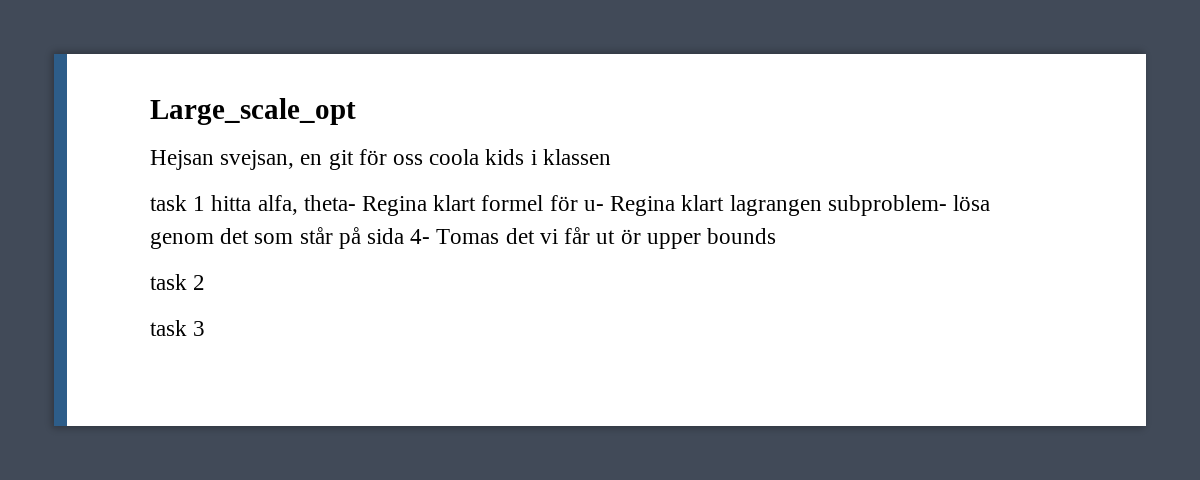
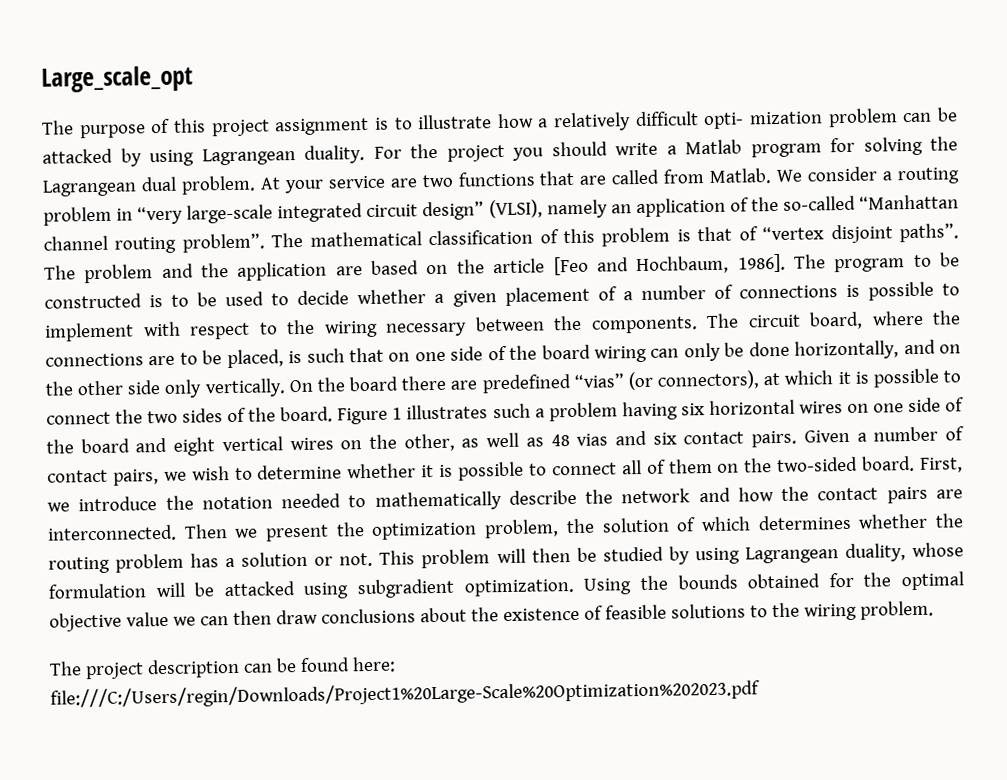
- Hejsan svejsan, en git för oss coola kids i klassen
- task 1 hitta alfa, theta- Regina klart formel för u- Regina klart lagrangen subproblem- lösa genom det som står på sida 4- Tomas det vi får ut ör upper bounds
- task 2
- task 3
+ The purpose of this project assignment is to illustrate how a relatively difficult opti- mization problem can be attacked by using Lagrangean duality. For the project you should write a Matlab program for solving the Lagrangean dual problem. At your service are two functions that are called from Matlab. We consider a routing problem in “very large-scale integrated circuit design” (VLSI), namely an application of the so-called “Manhattan channel routing problem”. The mathematical classification of this problem is that of “vertex disjoint paths”. The problem and the application are based on the article [Feo and Hochbaum, 1986]. The program to be constructed is to be used to decide whether a given placement of a number of connections is possible to implement with respect to the wiring necessary between the components. The circuit board, where the connections are to be placed, is such that on one side of the board wiring can only be done horizontally, and on the other side only vertically. On the board there are predefined “vias” (or connectors), at which it is possible to connect the two sides of the board. Figure 1 illustrates such a problem having six horizontal wires on one side of the board and eight vertical wires on the other, as well as 48 vias and six contact pairs. Given a number of contact pairs, we wish to determine whether it is possible to connect all of them on the two-sided board. First, we introduce the notation needed to mathematically describe the network and how the contact pairs are interconnected. Then we present the optimization problem, the solution of which determines whether the routing problem has a solution or not. This problem will then be studied by using Lagrangean duality, whose formulation will be attacked using subgradient optimization. Using the bounds obtained for the optimal objective value we can then draw conclusions about the existence of feasible solutions to the wiring problem.
+ The project description can be found here: file:///C:/Users/regin/Downloads/Project1%20Large-Scale%20Optimization%202023.pdf

